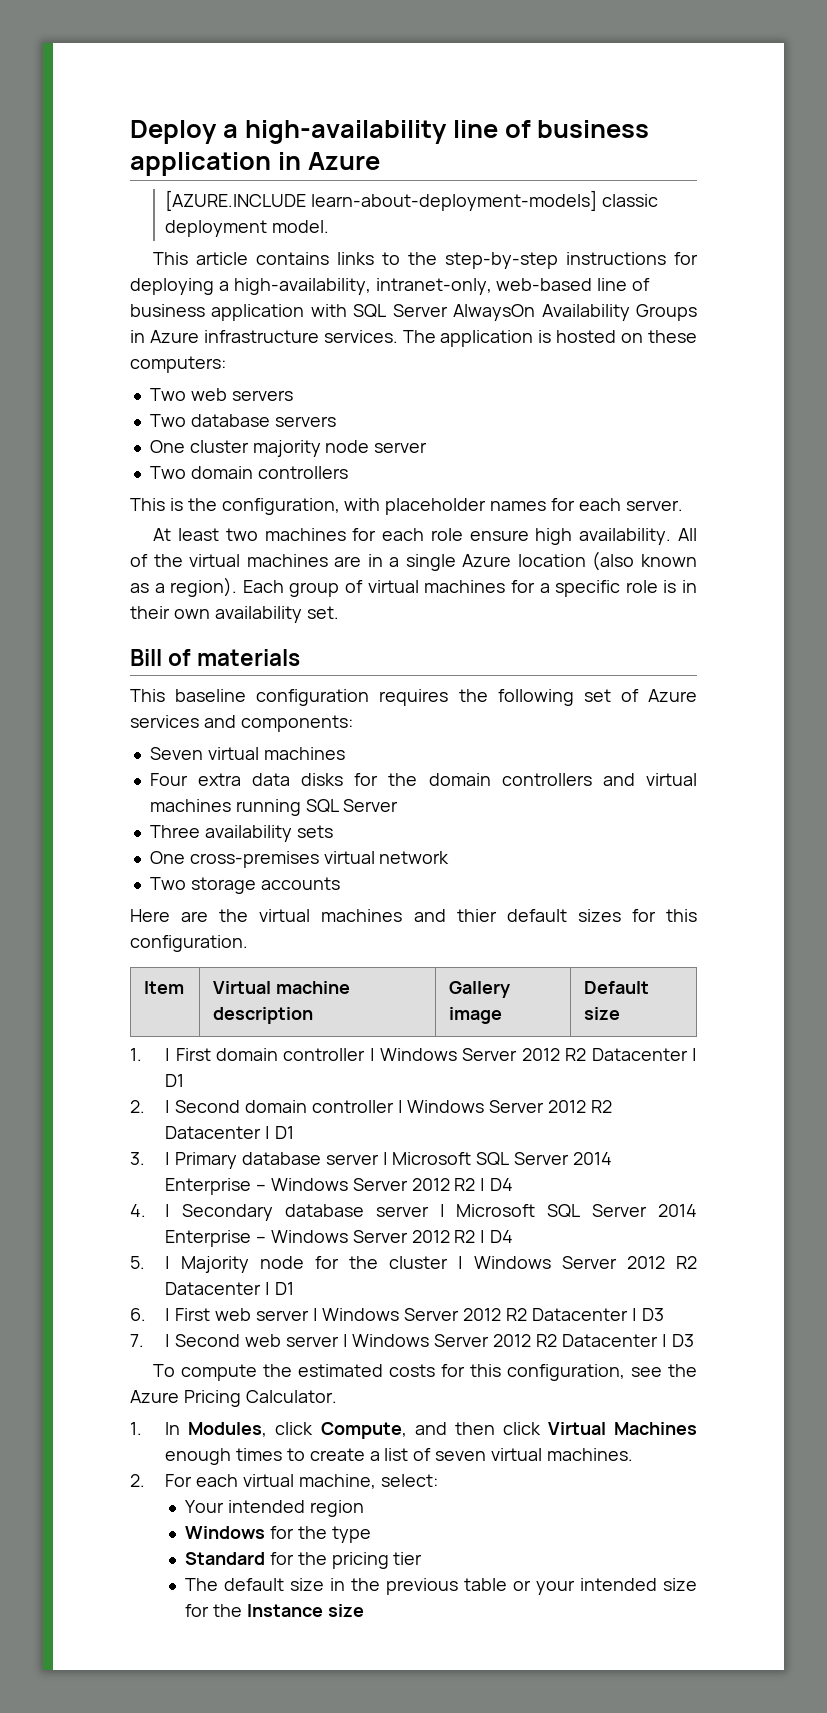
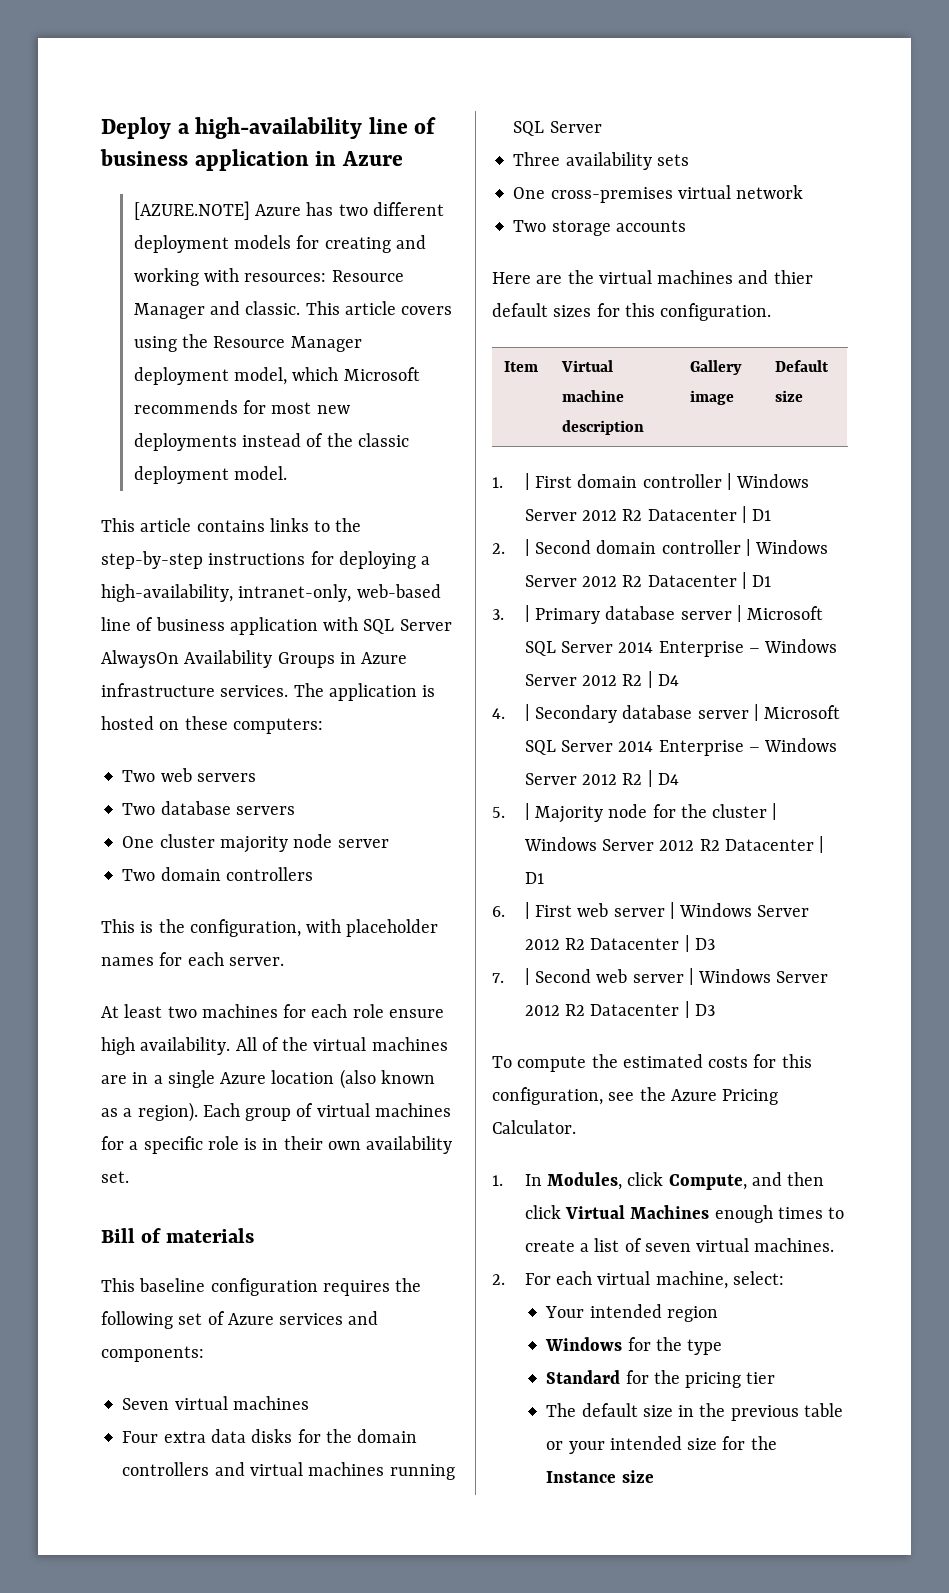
- [AZURE.INCLUDE learn-about-deployment-models] classic deployment model.
+ [AZURE.NOTE] Azure has two different deployment models for creating and working with resources: Resource Manager and classic. This article covers using the Resource Manager deployment model, which Microsoft recommends for most new deployments instead of the classic deployment model.

